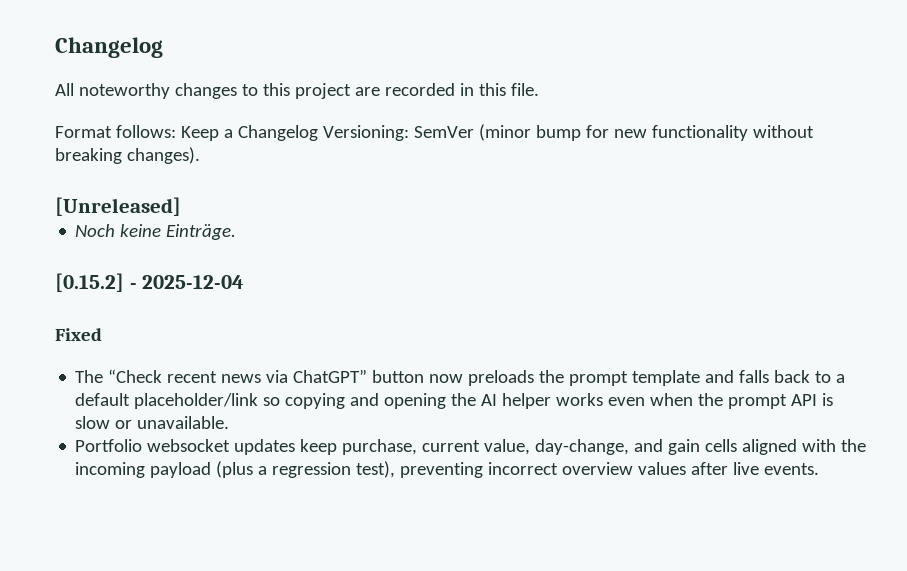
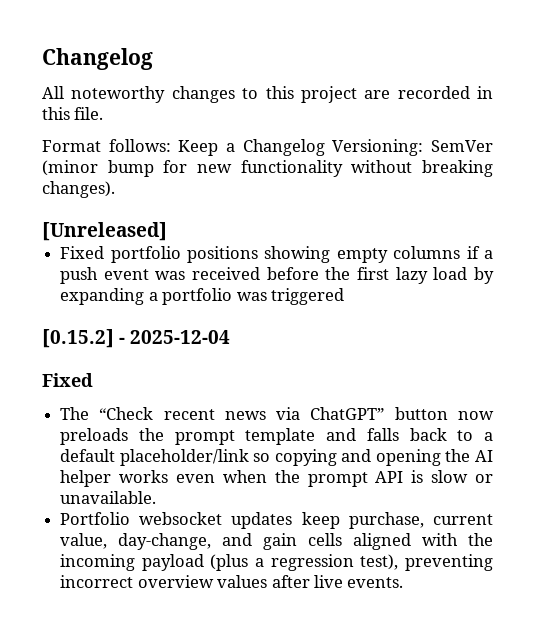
- Noch keine Einträge.
+ Fixed portfolio positions showing empty columns if a push event was received before the first lazy load by expanding a portfolio was triggered

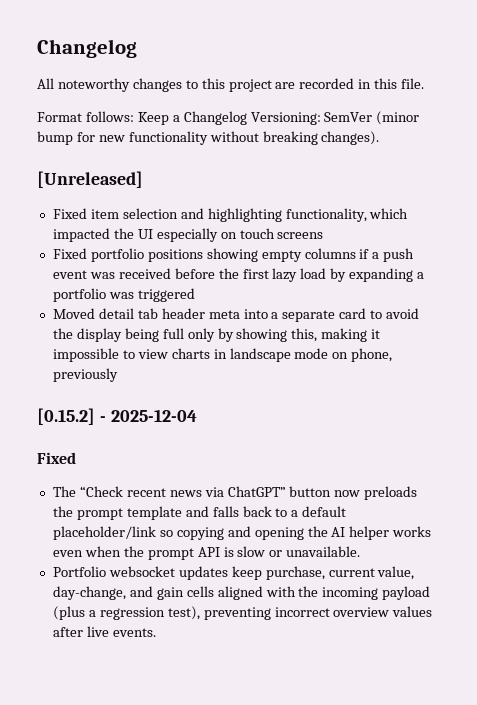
+ Fixed item selection and highlighting functionality, which impacted the UI especially on touch screens
+ Moved detail tab header meta into a separate card to avoid the display being full only by showing this, making it impossible to view charts in landscape mode on phone, previously

